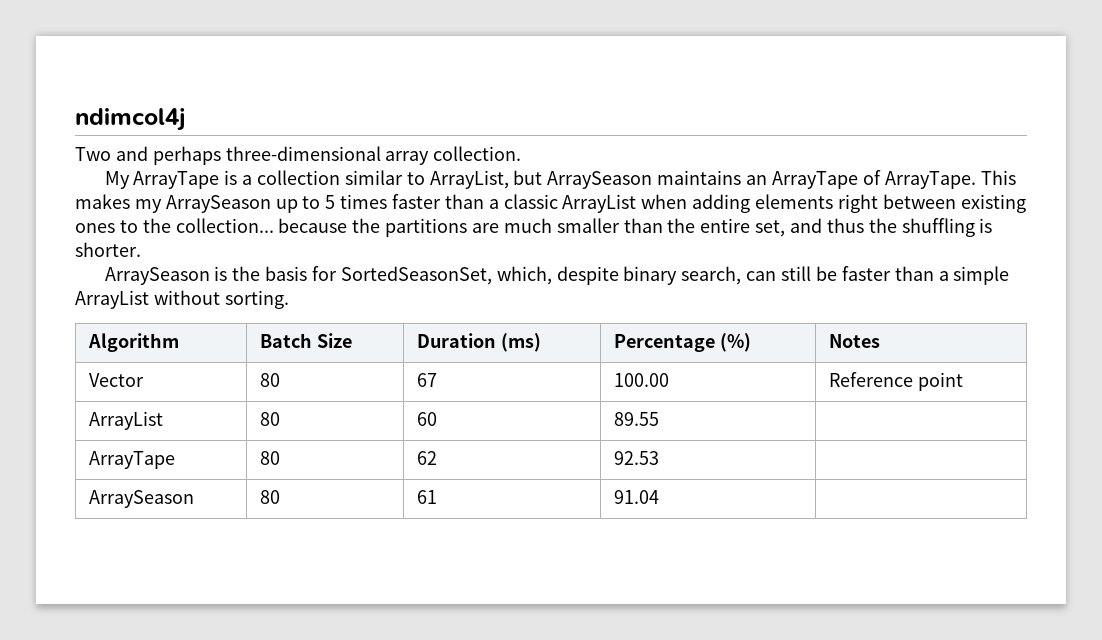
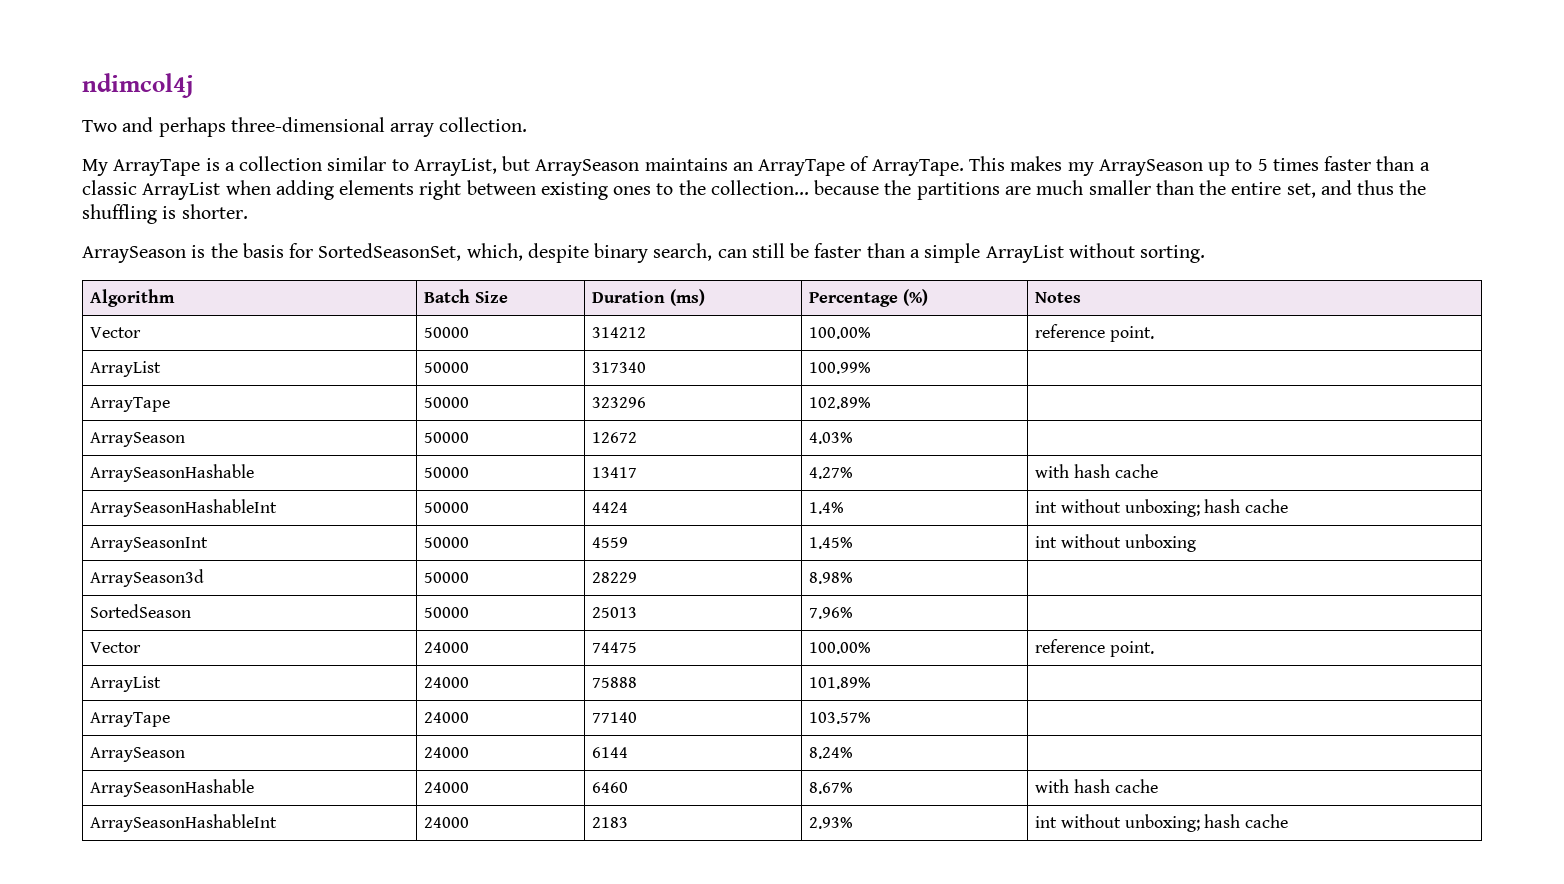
- Vector | 80 | 67 | 100.00 | Reference point
- ArrayList | 80 | 60 | 89.55 |
- ArrayTape | 80 | 62 | 92.53 |
- ArraySeason | 80 | 61 | 91.04 |
+ Vector | 50000 | 314212 | 100.00% | reference point.
+ ArrayList | 50000 | 317340 | 100.99% |
+ ArrayTape | 50000 | 323296 | 102.89% |
+ ArraySeason | 50000 | 12672 | 4.03% |
+ ArraySeasonHashable | 50000 | 13417 | 4.27% | with hash cache
+ ArraySeasonHashableInt | 50000 | 4424 | 1.4% | int without unboxing; hash cache
+ ArraySeasonInt | 50000 | 4559 | 1.45% | int without unboxing
+ ArraySeason3d | 50000 | 28229 | 8.98% |
+ SortedSeason | 50000 | 25013 | 7.96% |
+ Vector | 24000 | 74475 | 100.00% | reference point.
+ ArrayList | 24000 | 75888 | 101.89% |
+ ArrayTape | 24000 | 77140 | 103.57% |
+ ArraySeason | 24000 | 6144 | 8.24% |
+ ArraySeasonHashable | 24000 | 6460 | 8.67% | with hash cache
+ ArraySeasonHashableInt | 24000 | 2183 | 2.93% | int without unboxing; hash cache

